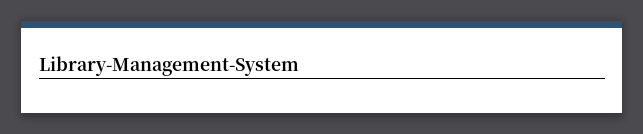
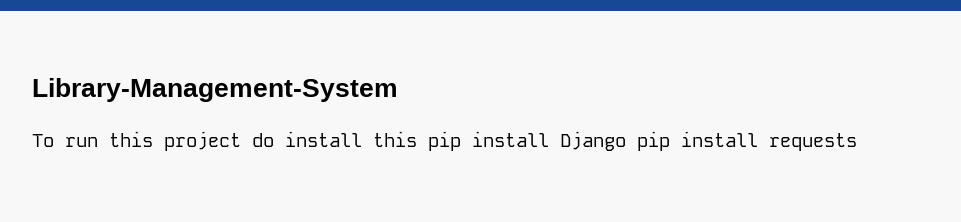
+ To run this project do install this pip install Django pip install requests

